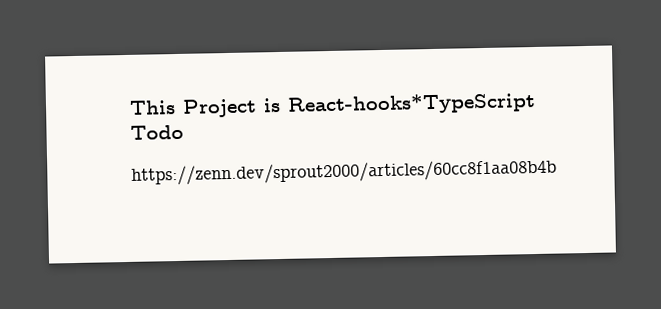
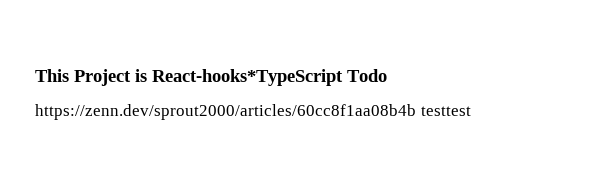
- https://zenn.dev/sprout2000/articles/60cc8f1aa08b4b
+ https://zenn.dev/sprout2000/articles/60cc8f1aa08b4b testtest

